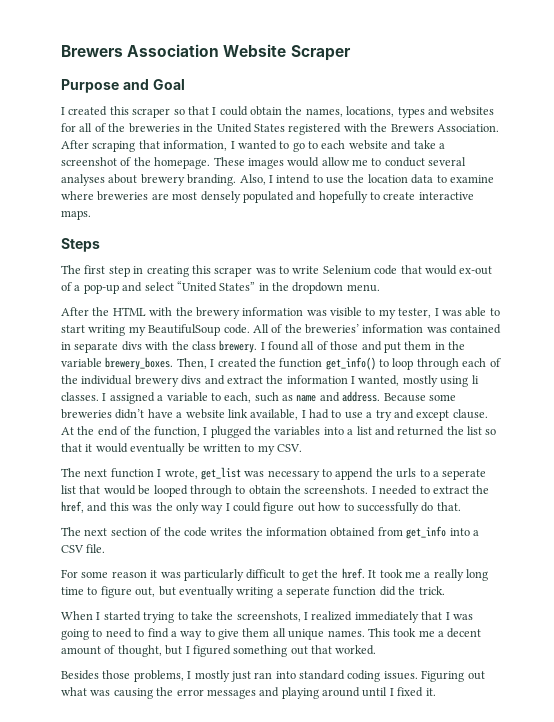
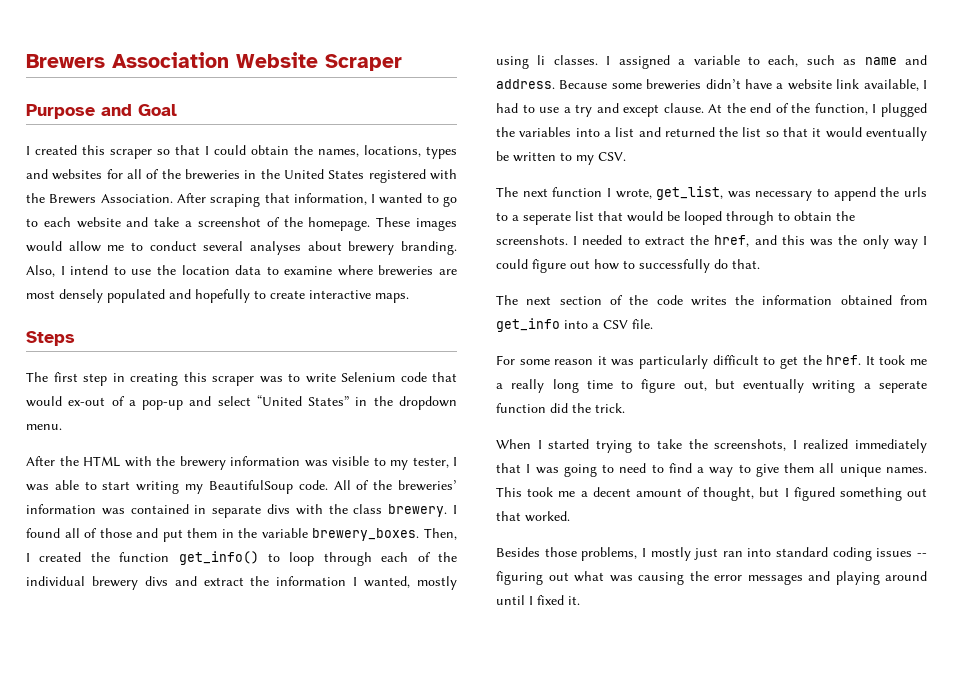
- The next function I wrote, get_list was necessary to append the urls to a seperate list that would be looped through to obtain the screenshots.
+ The next function I wrote, get_list, was necessary to append the urls to a seperate list that would be looped through to obtain the screenshots.
- Besides those problems, I mostly just ran into standard coding issues. Figuring out what was causing the error messages and playing around until I fixed it.
+ Besides those problems, I mostly just ran into standard coding issues -- figuring out what was causing the error messages and playing around until I fixed it.

